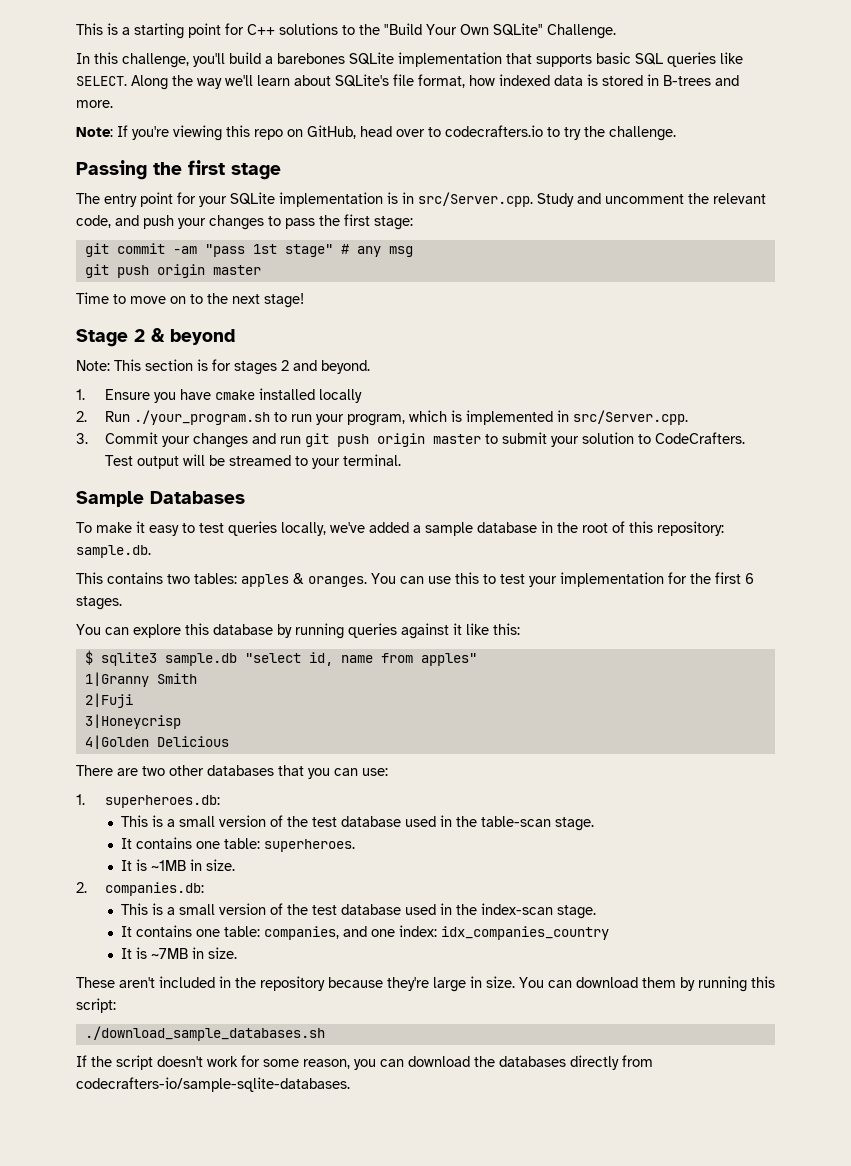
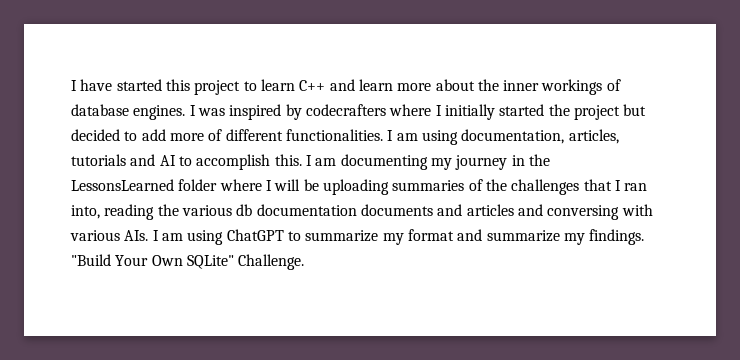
- This is a starting point for C++ solutions to the "Build Your Own SQLite" Challenge.
+ I have started this project to learn C++ and learn more about the inner workings of database engines. I was inspired by codecrafters where I initially started the project but decided to add more of different functionalities. I am using documentation, articles, tutorials and AI to accomplish this. I am documenting my journey in the LessonsLearned folder where I will be uploading summaries of the challenges that I ran into, reading the various db documentation documents and articles and conversing with various AIs. I am using ChatGPT to summarize my format and summarize my findings. "Build Your Own SQLite" Challenge.
- In this challenge, you'll build a barebones SQLite implementation that supports basic SQL queries like SELECT. Along the way we'll learn about SQLite's file format, how indexed data is stored in B-trees and more.
- Note: If you're viewing this repo on GitHub, head over to codecrafters.io to try the challenge.
- Passing the first stage
- The entry point for your SQLite implementation is in src/Server.cpp. Study and uncomment the relevant code, and push your changes to pass the first stage:
- git commit -am "pass 1st stage" # any msg
- git push origin master
- Time to move on to the next stage!
- Stage 2 & beyond
- Note: This section is for stages 2 and beyond.
- 1. Ensure you have cmake installed locally
- 2. Run ./your_program.sh to run your program, which is implemented in src/Server.cpp.
- 3. Commit your changes and run git push origin master to submit your solution to CodeCrafters. Test output will be streamed to your terminal.
- Sample Databases
- To make it easy to test queries locally, we've added a sample database in the root of this repository: sample.db.
- This contains two tables: apples & oranges. You can use this to test your implementation for the first 6 stages.
- You can explore this database by running queries against it like this:
- $ sqlite3 sample.db "select id, name from apples"
- 1|Granny Smith
- 2|Fuji
- 3|Honeycrisp
- 4|Golden Delicious
- There are two other databases that you can use:
- 1. superheroes.db:
- This is a small version of the test database used in the table-scan stage.
- It contains one table: superheroes.
- It is ~1MB in size.
- 2. companies.db:
- This is a small version of the test database used in the index-scan stage.
- It contains one table: companies, and one index: idx_companies_country
- It is ~7MB in size.
- These aren't included in the repository because they're large in size. You can download them by running this script:
- ./download_sample_databases.sh
- If the script doesn't work for some reason, you can download the databases directly from codecrafters-io/sample-sqlite-databases.

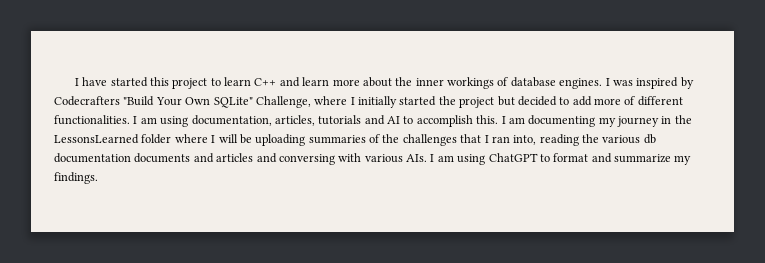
- I was inspired by codecrafters where I initially started the project but decided to add more of different functionalities.
+ I was inspired by Codecrafters "Build Your Own SQLite" Challenge, where I initially started the project but decided to add more of different functionalities.
- I am documenting my journey in the LessonsLearned folder where I will be uploading summaries of the challenges that I ran into, reading the various db documentation documents and articles and conversing with various AIs. I am using ChatGPT to summarize my format and summarize my findings. "Build Your Own SQLite" Challenge.
+ I am documenting my journey in the LessonsLearned folder where I will be uploading summaries of the challenges that I ran into, reading the various db documentation documents and articles and conversing with various AIs. I am using ChatGPT to format and summarize my findings.

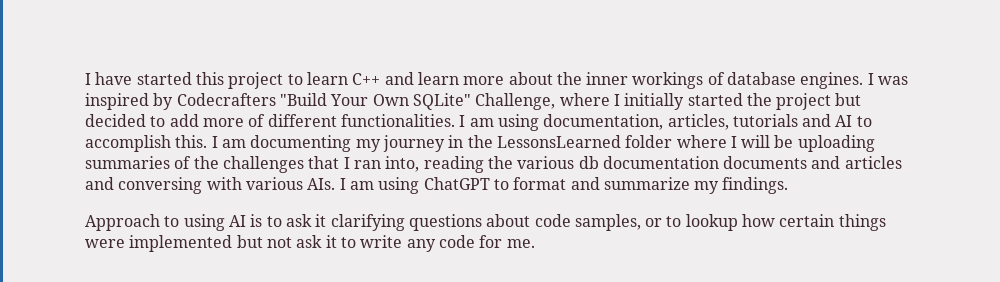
+ Approach to using AI is to ask it clarifying questions about code samples, or to lookup how certain things were implemented but not ask it to write any code for me.

